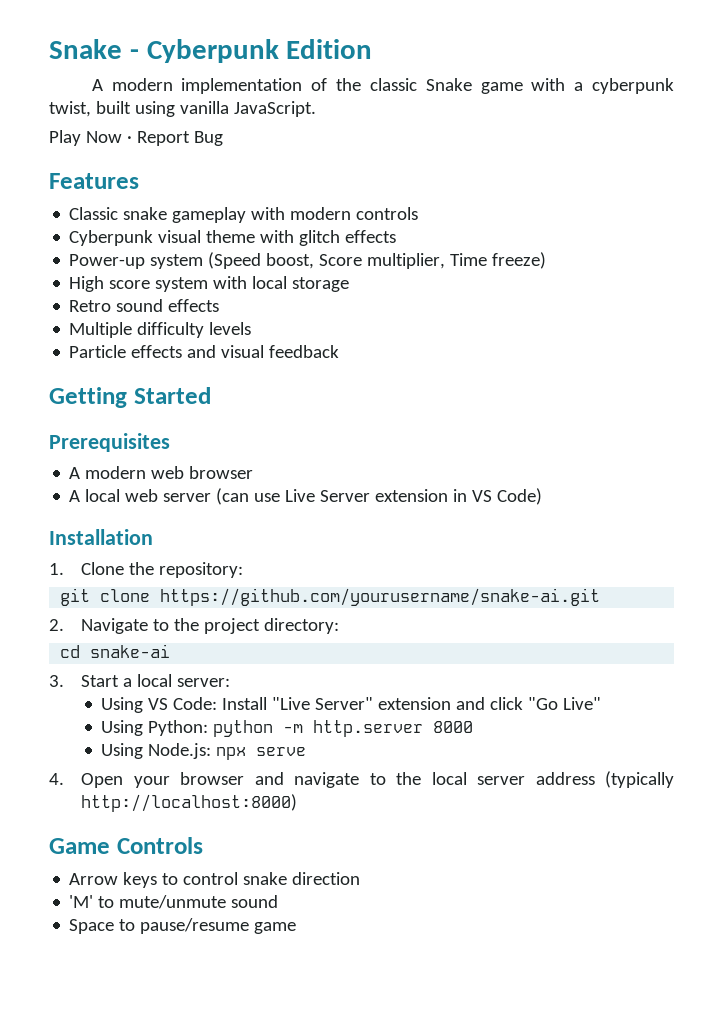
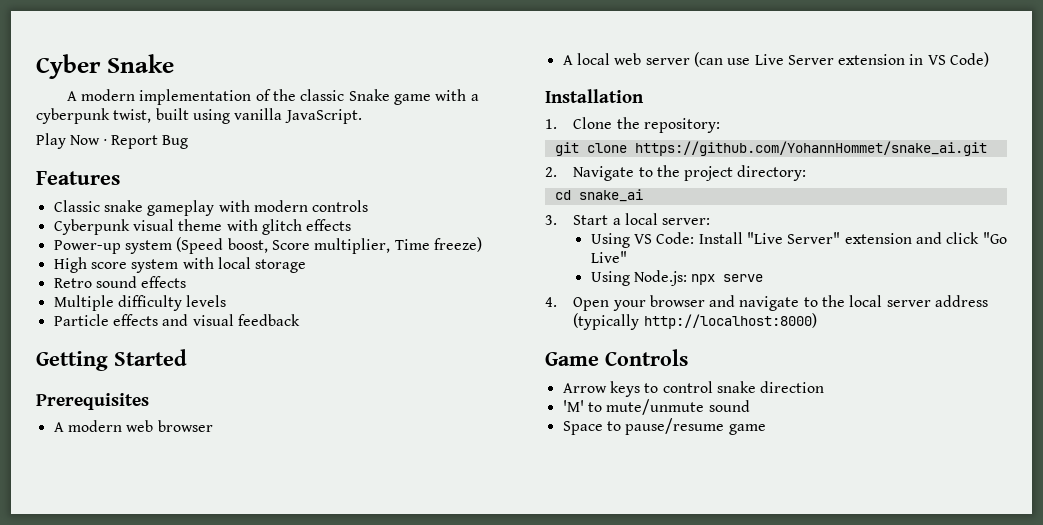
- Snake - Cyberpunk Edition
+ Cyber Snake
- git clone https://github.com/yourusername/snake-ai.git
+ git clone https://github.com/YohannHommet/snake_ai.git
- cd snake-ai
+ cd snake_ai
- Using Python: python -m http.server 8000

